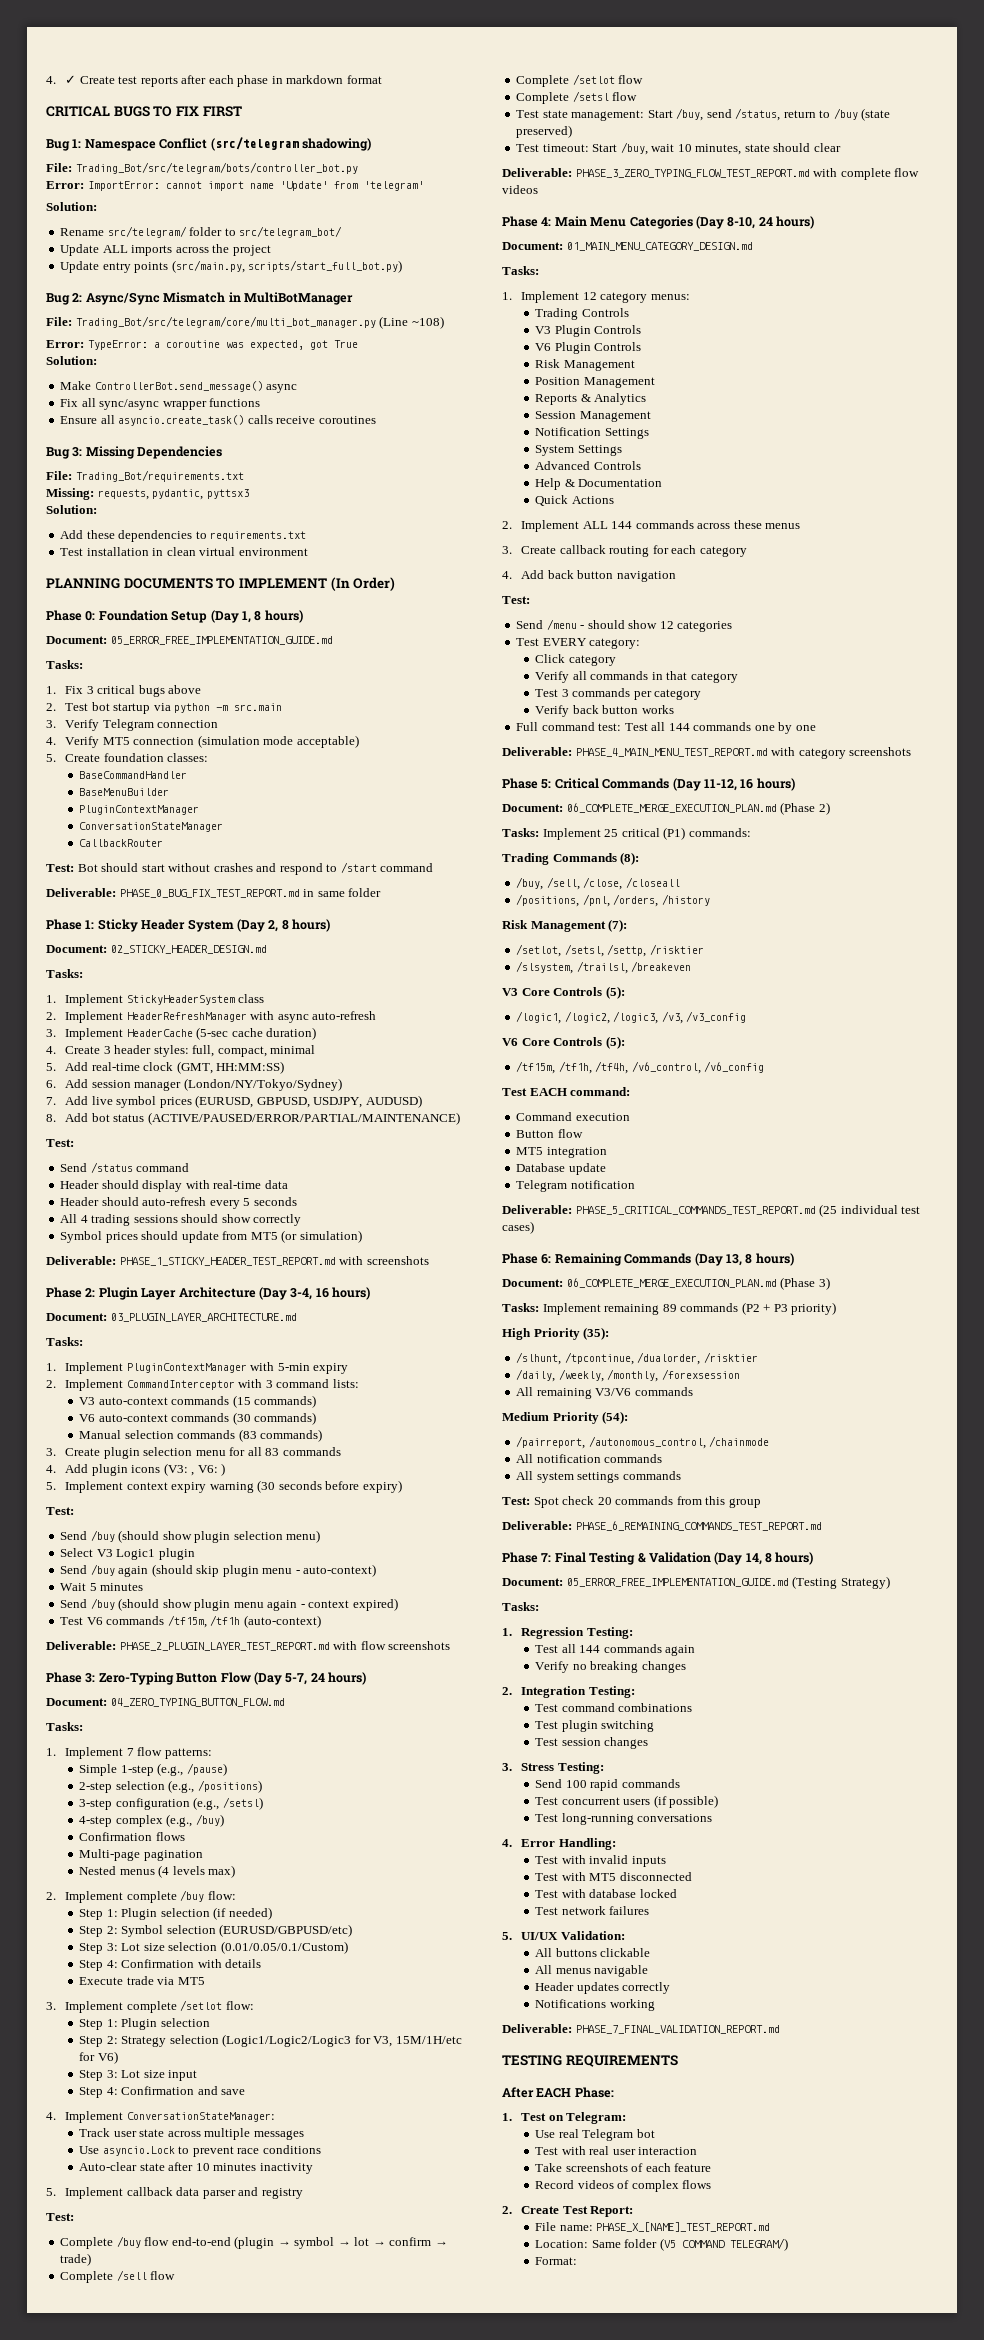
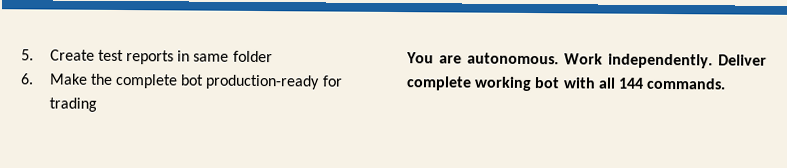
- 4. ✓ Create test reports after each phase in markdown format
- CRITICAL BUGS TO FIX FIRST
- Bug 1: Namespace Conflict (src/telegram shadowing)
- File: Trading_Bot/src/telegram/bots/controller_bot.py
- Error: ImportError: cannot import name 'Update' from 'telegram'
- Solution:
- Rename src/telegram/ folder to src/telegram_bot/
- Update ALL imports across the project
- Update entry points (src/main.py, scripts/start_full_bot.py)
- Bug 2: Async/Sync Mismatch in MultiBotManager
- File: Trading_Bot/src/telegram/core/multi_bot_manager.py (Line ~108)
- Error: TypeError: a coroutine was expected, got True
- Solution:
- Make ControllerBot.send_message() async
- Fix all sync/async wrapper functions
- Ensure all asyncio.create_task() calls receive coroutines
- Bug 3: Missing Dependencies
- File: Trading_Bot/requirements.txt
- Missing: requests, pydantic, pyttsx3
- Solution:
- Add these dependencies to requirements.txt
- Test installation in clean virtual environment
- PLANNING DOCUMENTS TO IMPLEMENT (In Order)
- Phase 0: Foundation Setup (Day 1, 8 hours)
- Document: 05_ERROR_FREE_IMPLEMENTATION_GUIDE.md
- Tasks:
- 1. Fix 3 critical bugs above
- 2. Test bot startup via python -m src.main
- 3. Verify Telegram connection
- 4. Verify MT5 connection (simulation mode acceptable)
- 5. Create foundation classes:
- BaseCommandHandler
- BaseMenuBuilder
- PluginContextManager
- ConversationStateManager
- CallbackRouter
- Test: Bot should start without crashes and respond to /start command
- Deliverable: PHASE_0_BUG_FIX_TEST_REPORT.md in same folder
- Phase 1: Sticky Header System (Day 2, 8 hours)
- Document: 02_STICKY_HEADER_DESIGN.md
- Tasks:
- 1. Implement StickyHeaderSystem class
- 2. Implement HeaderRefreshManager with async auto-refresh
- 3. Implement HeaderCache (5-sec cache duration)
- 4. Create 3 header styles: full, compact, minimal
- 5. Add real-time clock (GMT, HH:MM:SS)
- 6. Add session manager (London/NY/Tokyo/Sydney)
- 7. Add live symbol prices (EURUSD, GBPUSD, USDJPY, AUDUSD)
- 8. Add bot status (ACTIVE/PAUSED/ERROR/PARTIAL/MAINTENANCE)
- Test:
- Send /status command
- Header should display with real-time data
- Header should auto-refresh every 5 seconds
- All 4 trading sessions should show correctly
- Symbol prices should update from MT5 (or simulation)
- Deliverable: PHASE_1_STICKY_HEADER_TEST_REPORT.md with screenshots
- Phase 2: Plugin Layer Architecture (Day 3-4, 16 hours)
- Document: 03_PLUGIN_LAYER_ARCHITECTURE.md
- Tasks:
- 1. Implement PluginContextManager with 5-min expiry
- 2. Implement CommandInterceptor with 3 command lists:
- V3 auto-context commands (15 commands)
- V6 auto-context commands (30 commands)
- Manual selection commands (83 commands)
- 3. Create plugin selection menu for all 83 commands
- 4. Add plugin icons (V3: , V6: )
- 5. Implement context expiry warning (30 seconds before expiry)
- Test:
- Send /buy (should show plugin selection menu)
- Select V3 Logic1 plugin
- Send /buy again (should skip plugin menu - auto-context)
- Wait 5 minutes
- Send /buy (should show plugin menu again - context expired)
- Test V6 commands /tf15m, /tf1h (auto-context)
- Deliverable: PHASE_2_PLUGIN_LAYER_TEST_REPORT.md with flow screenshots
- Phase 3: Zero-Typing Button Flow (Day 5-7, 24 hours)
- Document: 04_ZERO_TYPING_BUTTON_FLOW.md
- Tasks:
- 1. Implement 7 flow patterns:
- Simple 1-step (e.g., /pause)
- 2-step selection (e.g., /positions)
- 3-step configuration (e.g., /setsl)
- 4-step complex (e.g., /buy)
- Confirmation flows
- Multi-page pagination
- Nested menus (4 levels max)
- 2. Implement complete /buy flow:
- Step 1: Plugin selection (if needed)
- Step 2: Symbol selection (EURUSD/GBPUSD/etc)
- Step 3: Lot size selection (0.01/0.05/0.1/Custom)
- Step 4: Confirmation with details
- Execute trade via MT5
- 3. Implement complete /setlot flow:
- Step 1: Plugin selection
- Step 2: Strategy selection (Logic1/Logic2/Logic3 for V3, 15M/1H/etc for V6)
- Step 3: Lot size input
- Step 4: Confirmation and save
- 4. Implement ConversationStateManager:
- Track user state across multiple messages
- Use asyncio.Lock to prevent race conditions
- Auto-clear state after 10 minutes inactivity
- 5. Implement callback data parser and registry
- Test:
- Complete /buy flow end-to-end (plugin → symbol → lot → confirm → trade)
- Complete /sell flow
- Complete /setlot flow
- Complete /setsl flow
- Test state management: Start /buy, send /status, return to /buy (state preserved)
- Test timeout: Start /buy, wait 10 minutes, state should clear
- Deliverable: PHASE_3_ZERO_TYPING_FLOW_TEST_REPORT.md with complete flow videos
- Phase 4: Main Menu Categories (Day 8-10, 24 hours)
- Document: 01_MAIN_MENU_CATEGORY_DESIGN.md
- Tasks:
- 1. Implement 12 category menus:
- Trading Controls
- V3 Plugin Controls
- V6 Plugin Controls
- Risk Management
- Position Management
- Reports & Analytics
- Session Management
- Notification Settings
- System Settings
- Advanced Controls
- Help & Documentation
- Quick Actions
- 2. Implement ALL 144 commands across these menus
- 3. Create callback routing for each category
- 4. Add back button navigation
- Test:
- Send /menu - should show 12 categories
- Test EVERY category:
- Click category
- Verify all commands in that category
- Test 3 commands per category
- Verify back button works
- Full command test: Test all 144 commands one by one
- Deliverable: PHASE_4_MAIN_MENU_TEST_REPORT.md with category screenshots
- Phase 5: Critical Commands (Day 11-12, 16 hours)
- Document: 06_COMPLETE_MERGE_EXECUTION_PLAN.md (Phase 2)
- Tasks: Implement 25 critical (P1) commands:
- Trading Commands (8):
- /buy, /sell, /close, /closeall
- /positions, /pnl, /orders, /history
- Risk Management (7):
- /setlot, /setsl, /settp, /risktier
- /slsystem, /trailsl, /breakeven
- V3 Core Controls (5):
- /logic1, /logic2, /logic3, /v3, /v3_config
- V6 Core Controls (5):
- /tf15m, /tf1h, /tf4h, /v6_control, /v6_config
- Test EACH command:
- Command execution
- Button flow
- MT5 integration
- Database update
- Telegram notification
- Deliverable: PHASE_5_CRITICAL_COMMANDS_TEST_REPORT.md (25 individual test cases)
- Phase 6: Remaining Commands (Day 13, 8 hours)
- Document: 06_COMPLETE_MERGE_EXECUTION_PLAN.md (Phase 3)
- Tasks: Implement remaining 89 commands (P2 + P3 priority)
- High Priority (35):
- /slhunt, /tpcontinue, /dualorder, /risktier
- /daily, /weekly, /monthly, /forexsession
- All remaining V3/V6 commands
- Medium Priority (54):
- /pairreport, /autonomous_control, /chainmode
- All notification commands
- All system settings commands
- Test: Spot check 20 commands from this group
- Deliverable: PHASE_6_REMAINING_COMMANDS_TEST_REPORT.md
- Phase 7: Final Testing & Validation (Day 14, 8 hours)
- Document: 05_ERROR_FREE_IMPLEMENTATION_GUIDE.md (Testing Strategy)
- Tasks:
- 1. Regression Testing:
- Test all 144 commands again
- Verify no breaking changes
- 2. Integration Testing:
- Test command combinations
- Test plugin switching
- Test session changes
- 3. Stress Testing:
- Send 100 rapid commands
- Test concurrent users (if possible)
- Test long-running conversations
- 4. Error Handling:
- Test with invalid inputs
- Test with MT5 disconnected
- Test with database locked
- Test network failures
- 5. UI/UX Validation:
- All buttons clickable
- All menus navigable
- Header updates correctly
- Notifications working
- Deliverable: PHASE_7_FINAL_VALIDATION_REPORT.md
- TESTING REQUIREMENTS
- After EACH Phase:
- 1. Test on Telegram:
- Use real Telegram bot
- Test with real user interaction
- Take screenshots of each feature
- Record videos of complex flows
- 2. Create Test Report:
- File name: PHASE_X_[NAME]_TEST_REPORT.md
- Location: Same folder (V5 COMMAND TELEGRAM/)
- Format:
+ 5. Create test reports in same folder
+ 6. Make the complete bot production-ready for trading
+ You are autonomous. Work independently. Deliver complete working bot with all 144 commands.

